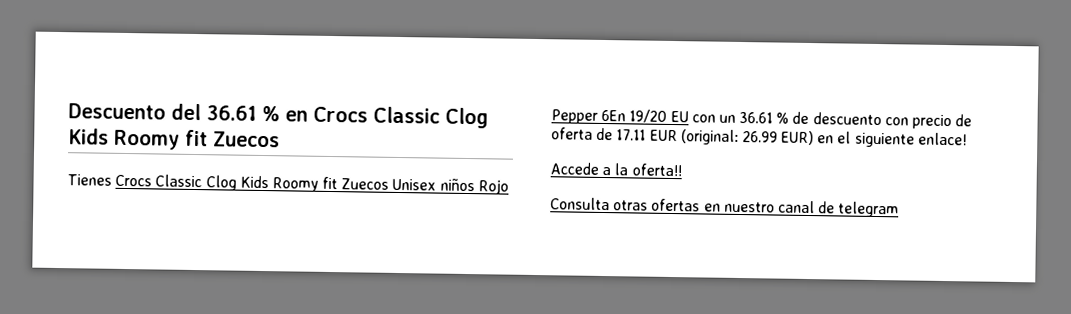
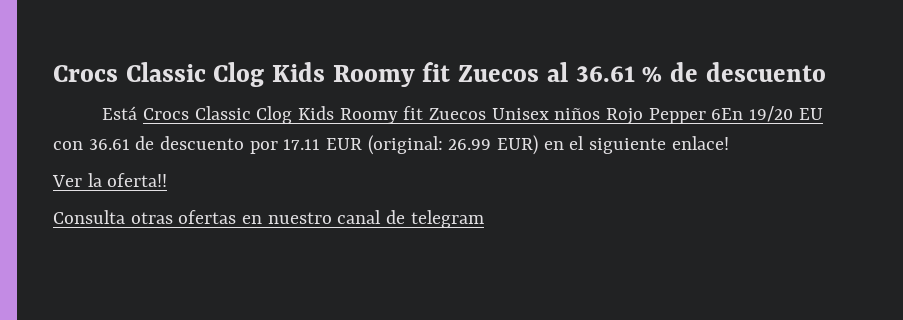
- Descuento del 36.61 % en Crocs Classic Clog Kids Roomy fit Zuecos
- Tienes Crocs Classic Clog Kids Roomy fit Zuecos Unisex niños Rojo Pepper 6En 19/20 EU con un 36.61 % de descuento con precio de oferta de 17.11 EUR (original: 26.99 EUR) en el siguiente enlace!
+ Crocs Classic Clog Kids Roomy fit Zuecos al 36.61 % de descuento
+ Está Crocs Classic Clog Kids Roomy fit Zuecos Unisex niños Rojo Pepper 6En 19/20 EU con 36.61 de descuento por 17.11 EUR (original: 26.99 EUR) en el siguiente enlace!
- Accede a la oferta!!
+ Ver la oferta!!

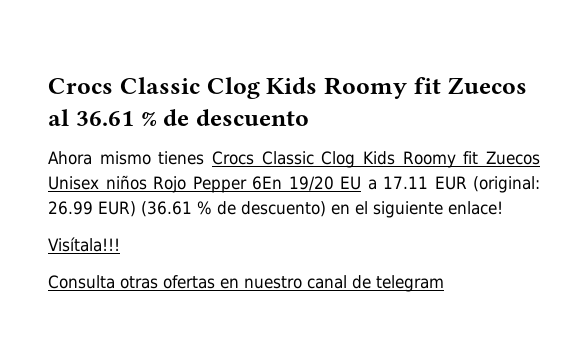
- Está Crocs Classic Clog Kids Roomy fit Zuecos Unisex niños Rojo Pepper 6En 19/20 EU con 36.61 de descuento por 17.11 EUR (original: 26.99 EUR) en el siguiente enlace!
+ Ahora mismo tienes Crocs Classic Clog Kids Roomy fit Zuecos Unisex niños Rojo Pepper 6En 19/20 EU a 17.11 EUR (original: 26.99 EUR) (36.61 % de descuento) en el siguiente enlace!
- Ver la oferta!!
+ Visítala!!!

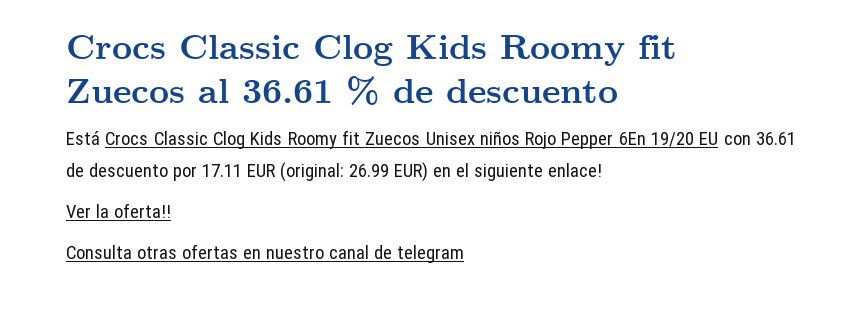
- Ahora mismo tienes Crocs Classic Clog Kids Roomy fit Zuecos Unisex niños Rojo Pepper 6En 19/20 EU a 17.11 EUR (original: 26.99 EUR) (36.61 % de descuento) en el siguiente enlace!
+ Está Crocs Classic Clog Kids Roomy fit Zuecos Unisex niños Rojo Pepper 6En 19/20 EU con 36.61 de descuento por 17.11 EUR (original: 26.99 EUR) en el siguiente enlace!
- Visítala!!!
+ Ver la oferta!!

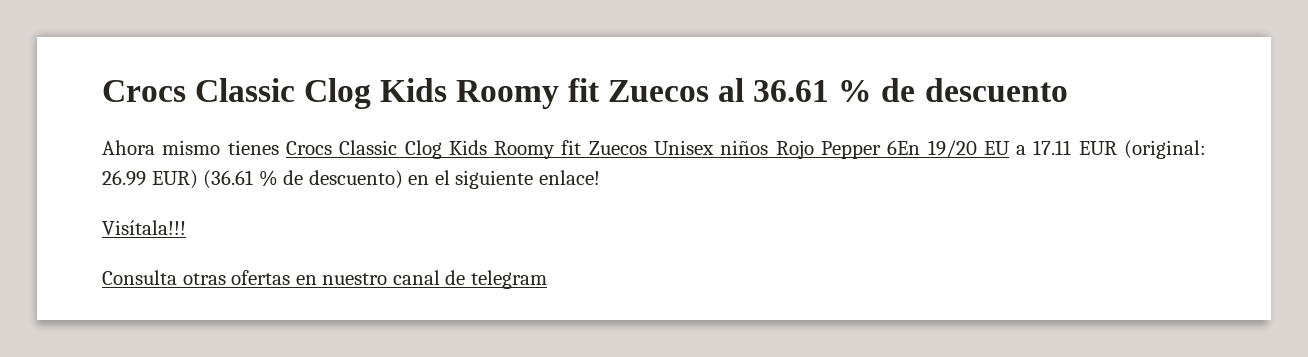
- Está Crocs Classic Clog Kids Roomy fit Zuecos Unisex niños Rojo Pepper 6En 19/20 EU con 36.61 de descuento por 17.11 EUR (original: 26.99 EUR) en el siguiente enlace!
+ Ahora mismo tienes Crocs Classic Clog Kids Roomy fit Zuecos Unisex niños Rojo Pepper 6En 19/20 EU a 17.11 EUR (original: 26.99 EUR) (36.61 % de descuento) en el siguiente enlace!
- Ver la oferta!!
+ Visítala!!!

